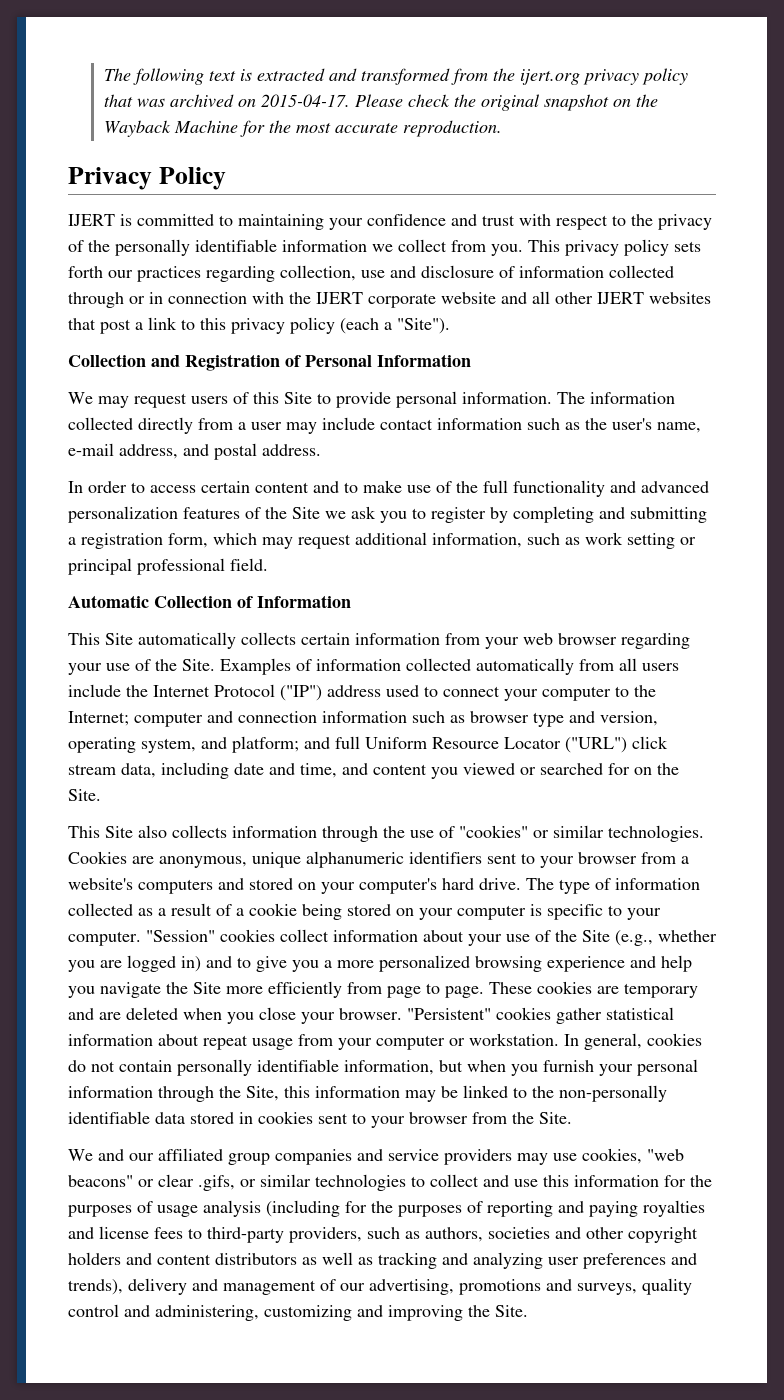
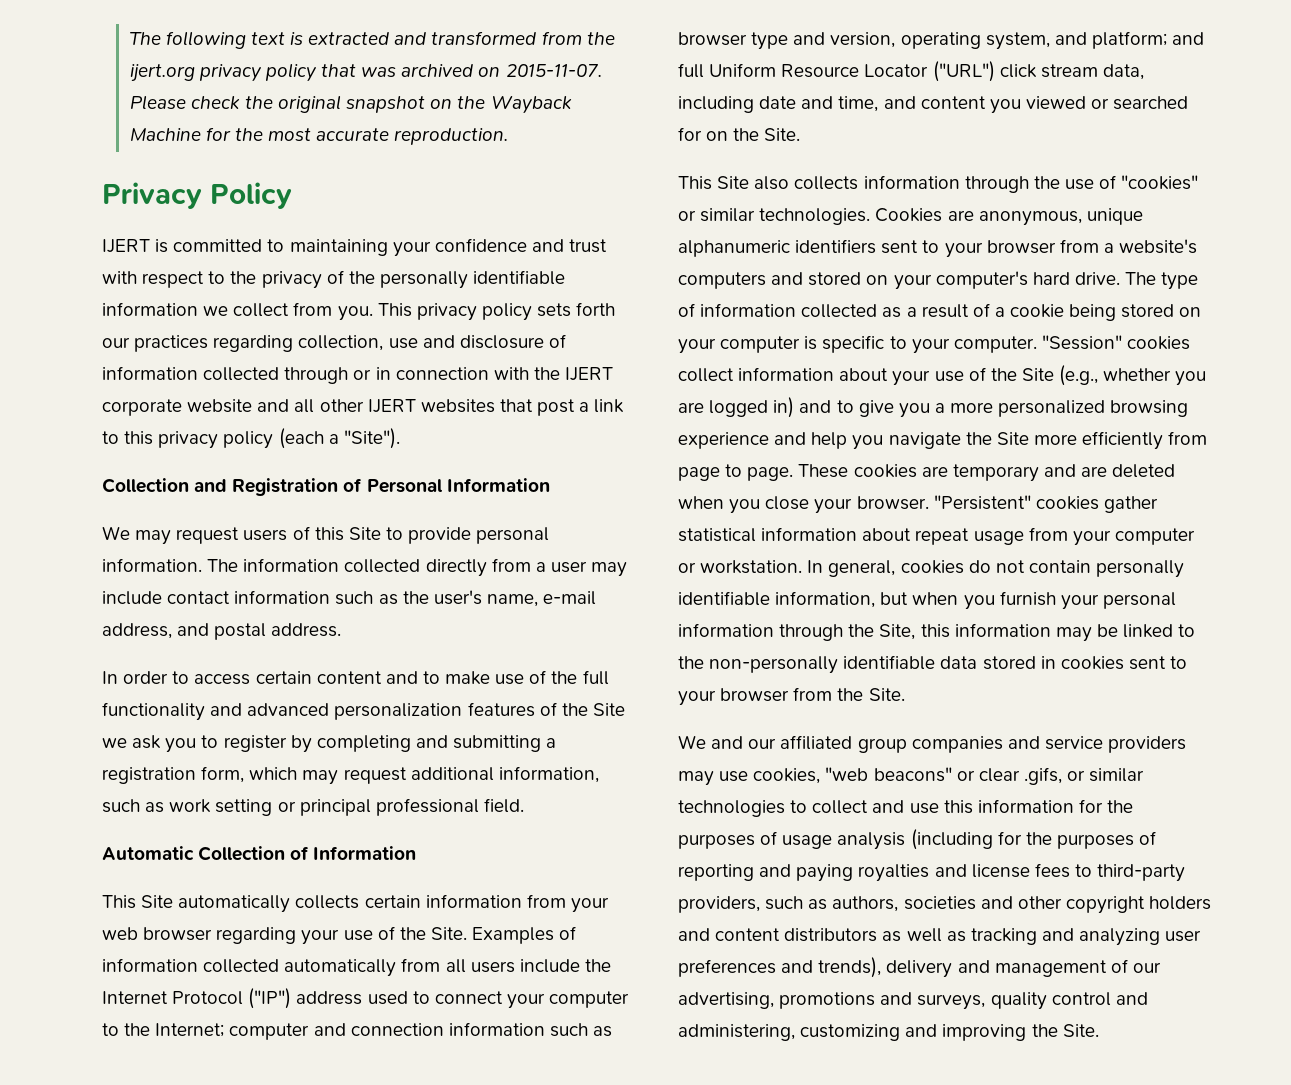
- The following text is extracted and transformed from the ijert.org privacy policy that was archived on 2015-04-17.
+ The following text is extracted and transformed from the ijert.org privacy policy that was archived on 2015-11-07.

